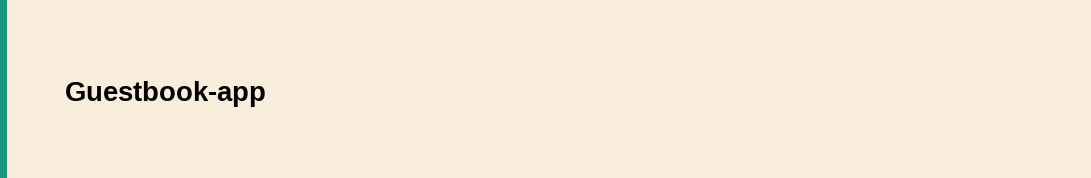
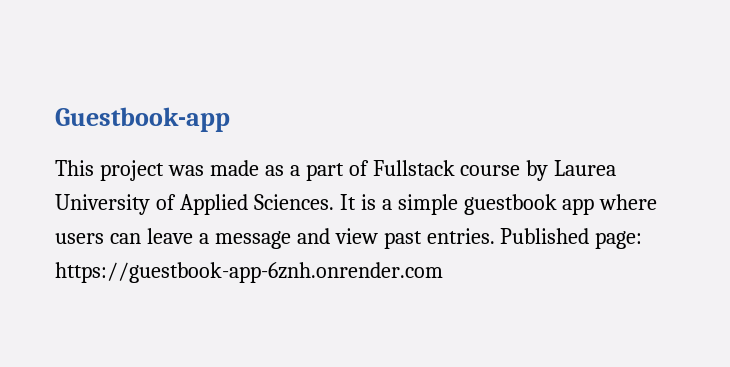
+ This project was made as a part of Fullstack course by Laurea University of Applied Sciences. It is a simple guestbook app where users can leave a message and view past entries. Published page: https://guestbook-app-6znh.onrender.com

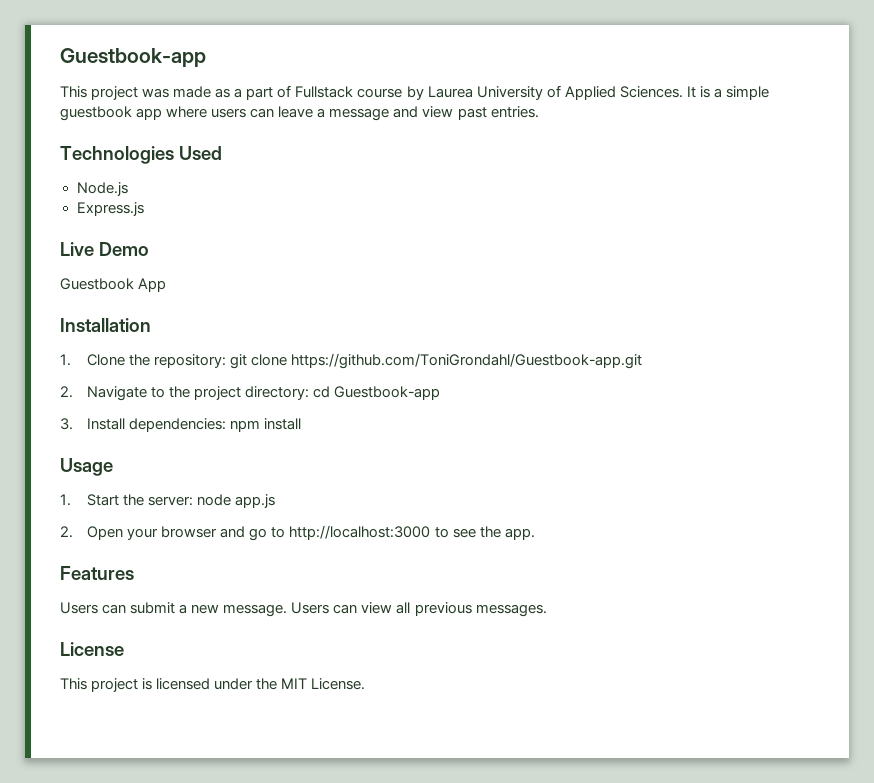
- It is a simple guestbook app where users can leave a message and view past entries. Published page: https://guestbook-app-6znh.onrender.com
+ It is a simple guestbook app where users can leave a message and view past entries.
+ Technologies Used
+ Node.js
+ Express.js
+ Live Demo
+ Guestbook App
+ Installation
+ 1. Clone the repository: git clone https://github.com/ToniGrondahl/Guestbook-app.git
+ 2. Navigate to the project directory: cd Guestbook-app
+ 3. Install dependencies: npm install
+ Usage
+ 1. Start the server: node app.js
+ 2. Open your browser and go to http://localhost:3000 to see the app.
+ Features
+ Users can submit a new message. Users can view all previous messages.
+ License
+ This project is licensed under the MIT License.

